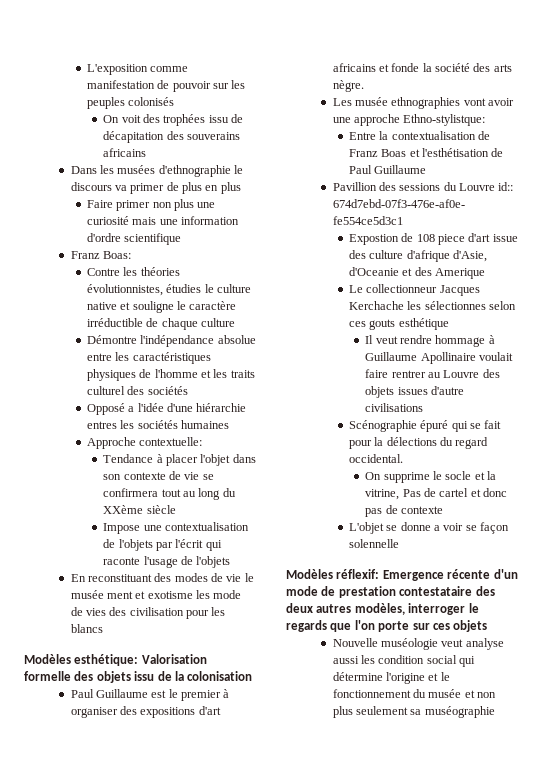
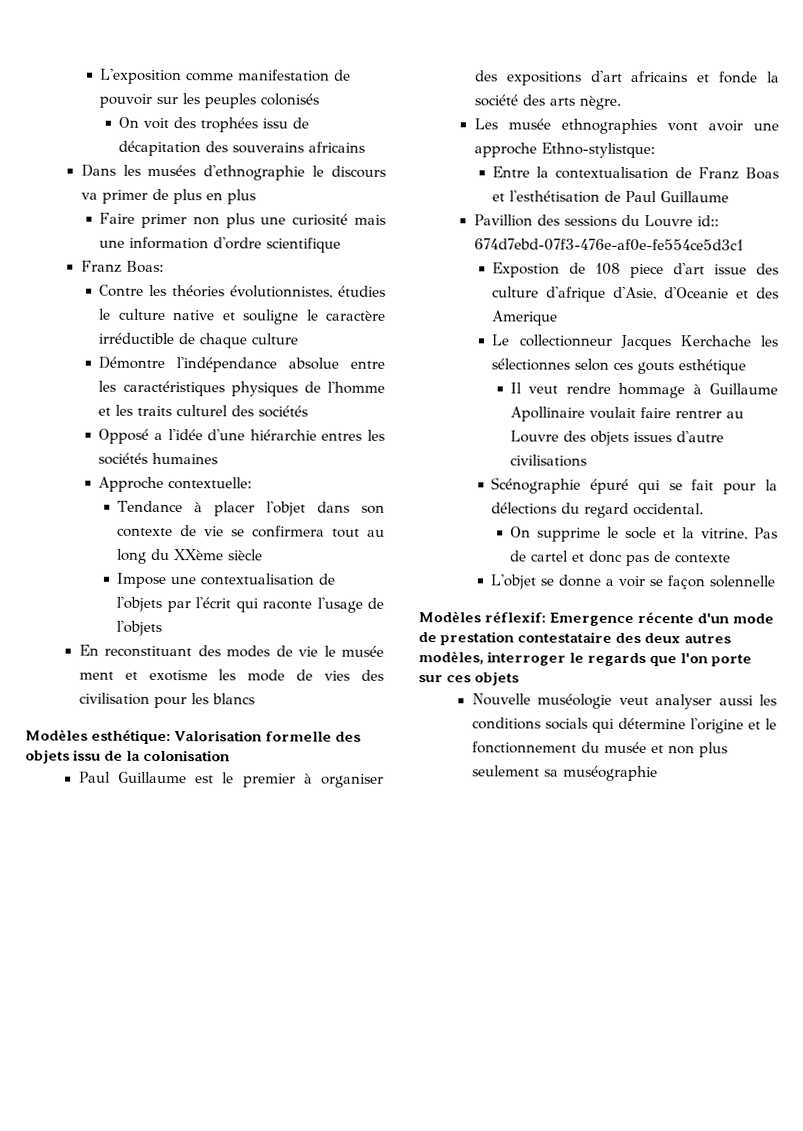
- Nouvelle muséologie veut analyse aussi les condition social qui détermine l'origine et le fonctionnement du musée et non plus seulement sa muséographie
+ Nouvelle muséologie veut analyser aussi les conditions socials qui détermine l'origine et le fonctionnement du musée et non plus seulement sa muséographie

